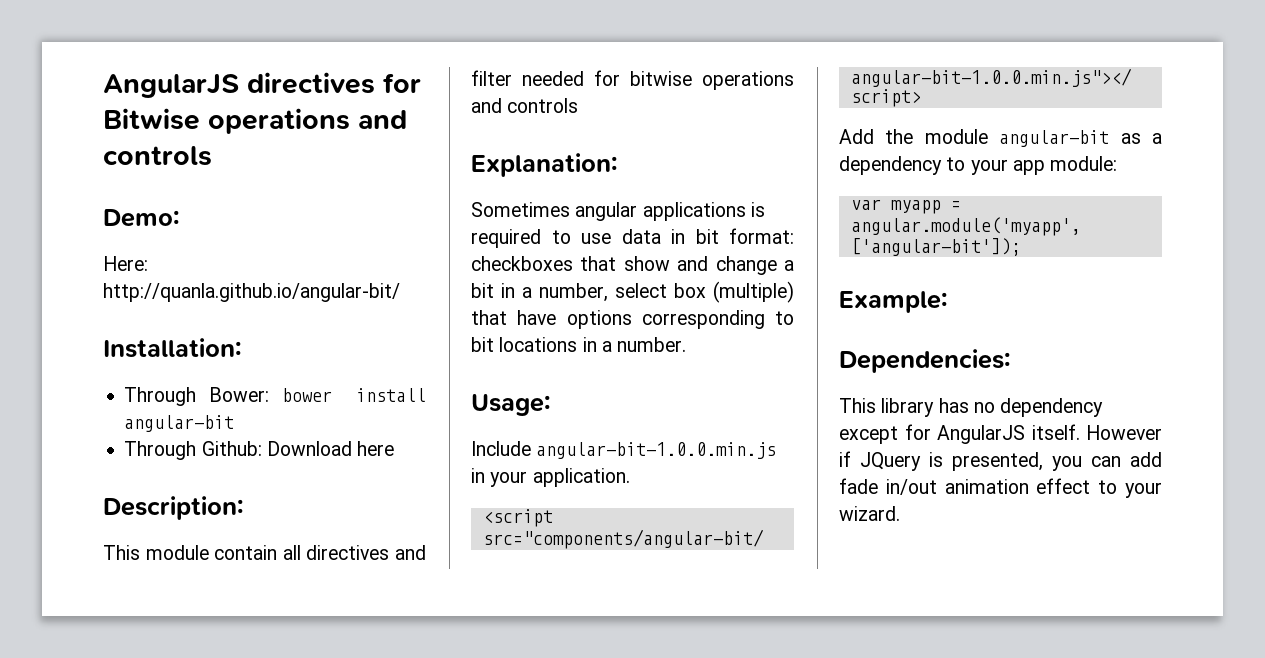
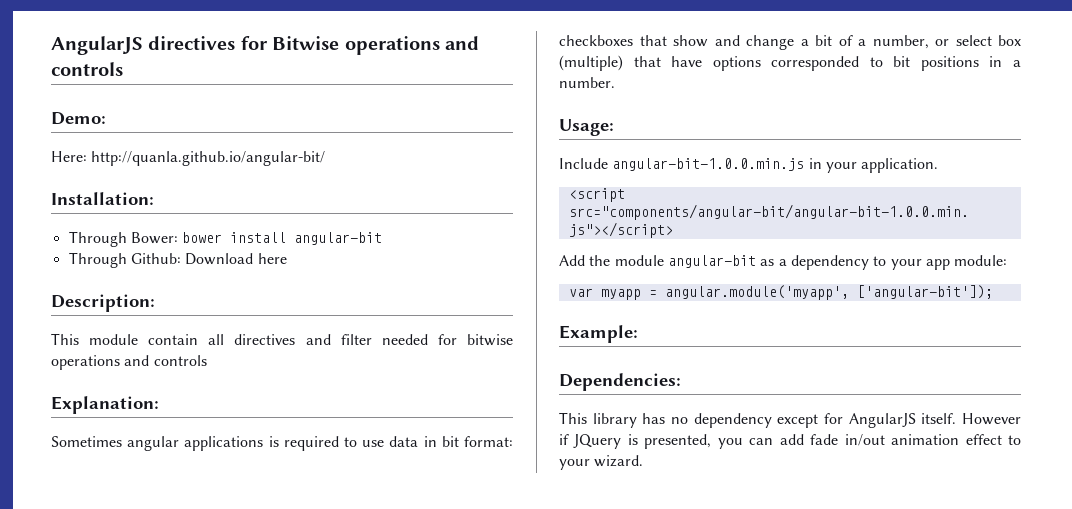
- Sometimes angular applications is required to use data in bit format: checkboxes that show and change a bit in a number, select box (multiple) that have options corresponding to bit locations in a number.
+ Sometimes angular applications is required to use data in bit format: checkboxes that show and change a bit of a number, or select box (multiple) that have options corresponded to bit positions in a number.

